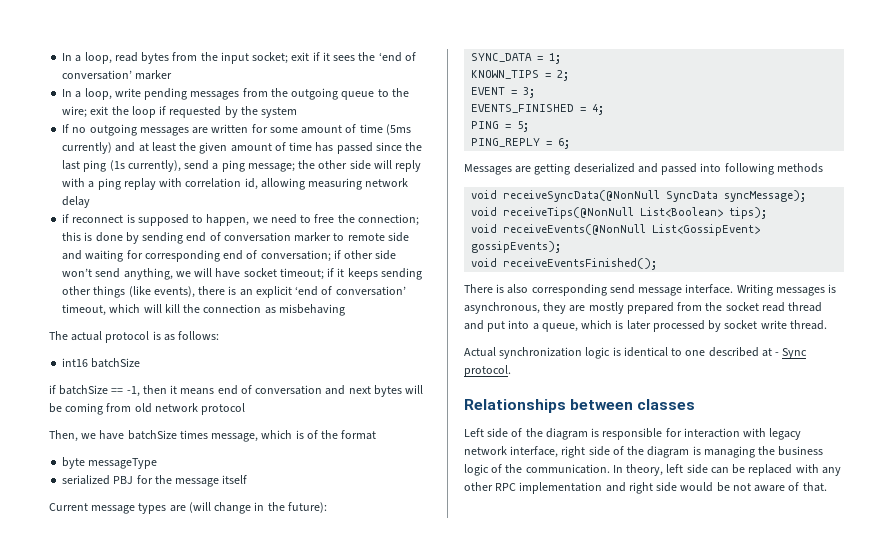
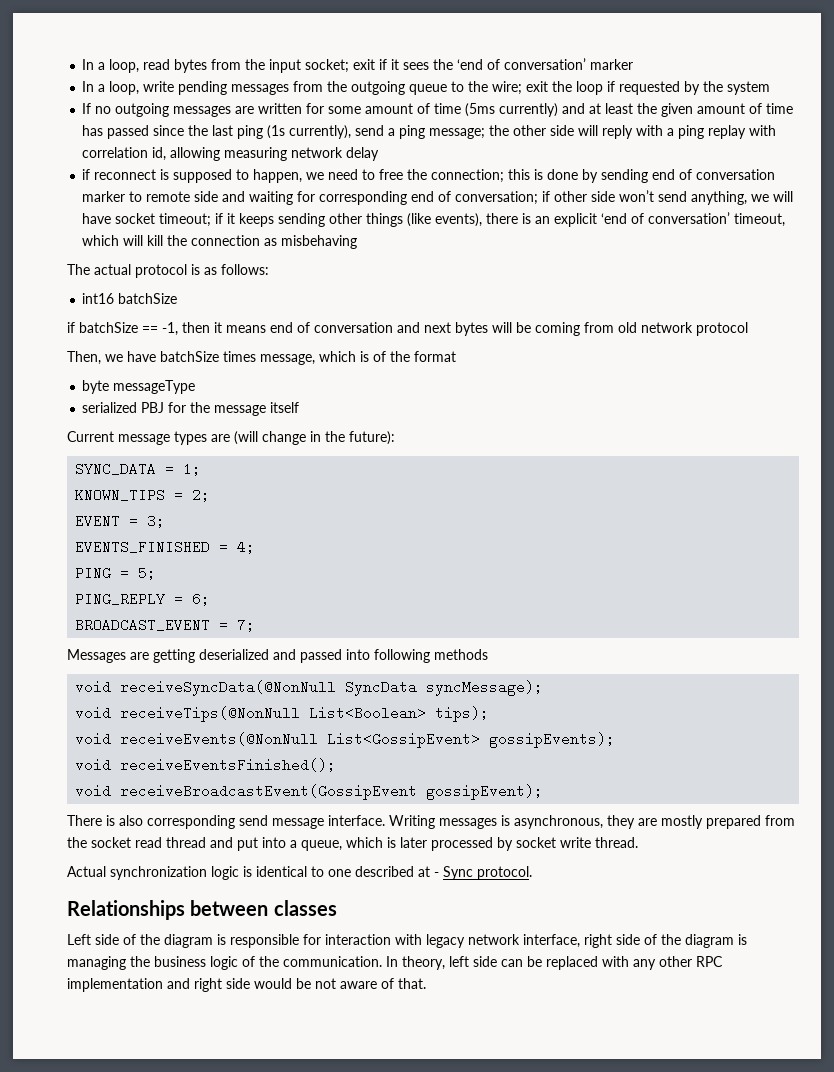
+ BROADCAST_EVENT = 7;
+ void receiveBroadcastEvent(GossipEvent gossipEvent);

